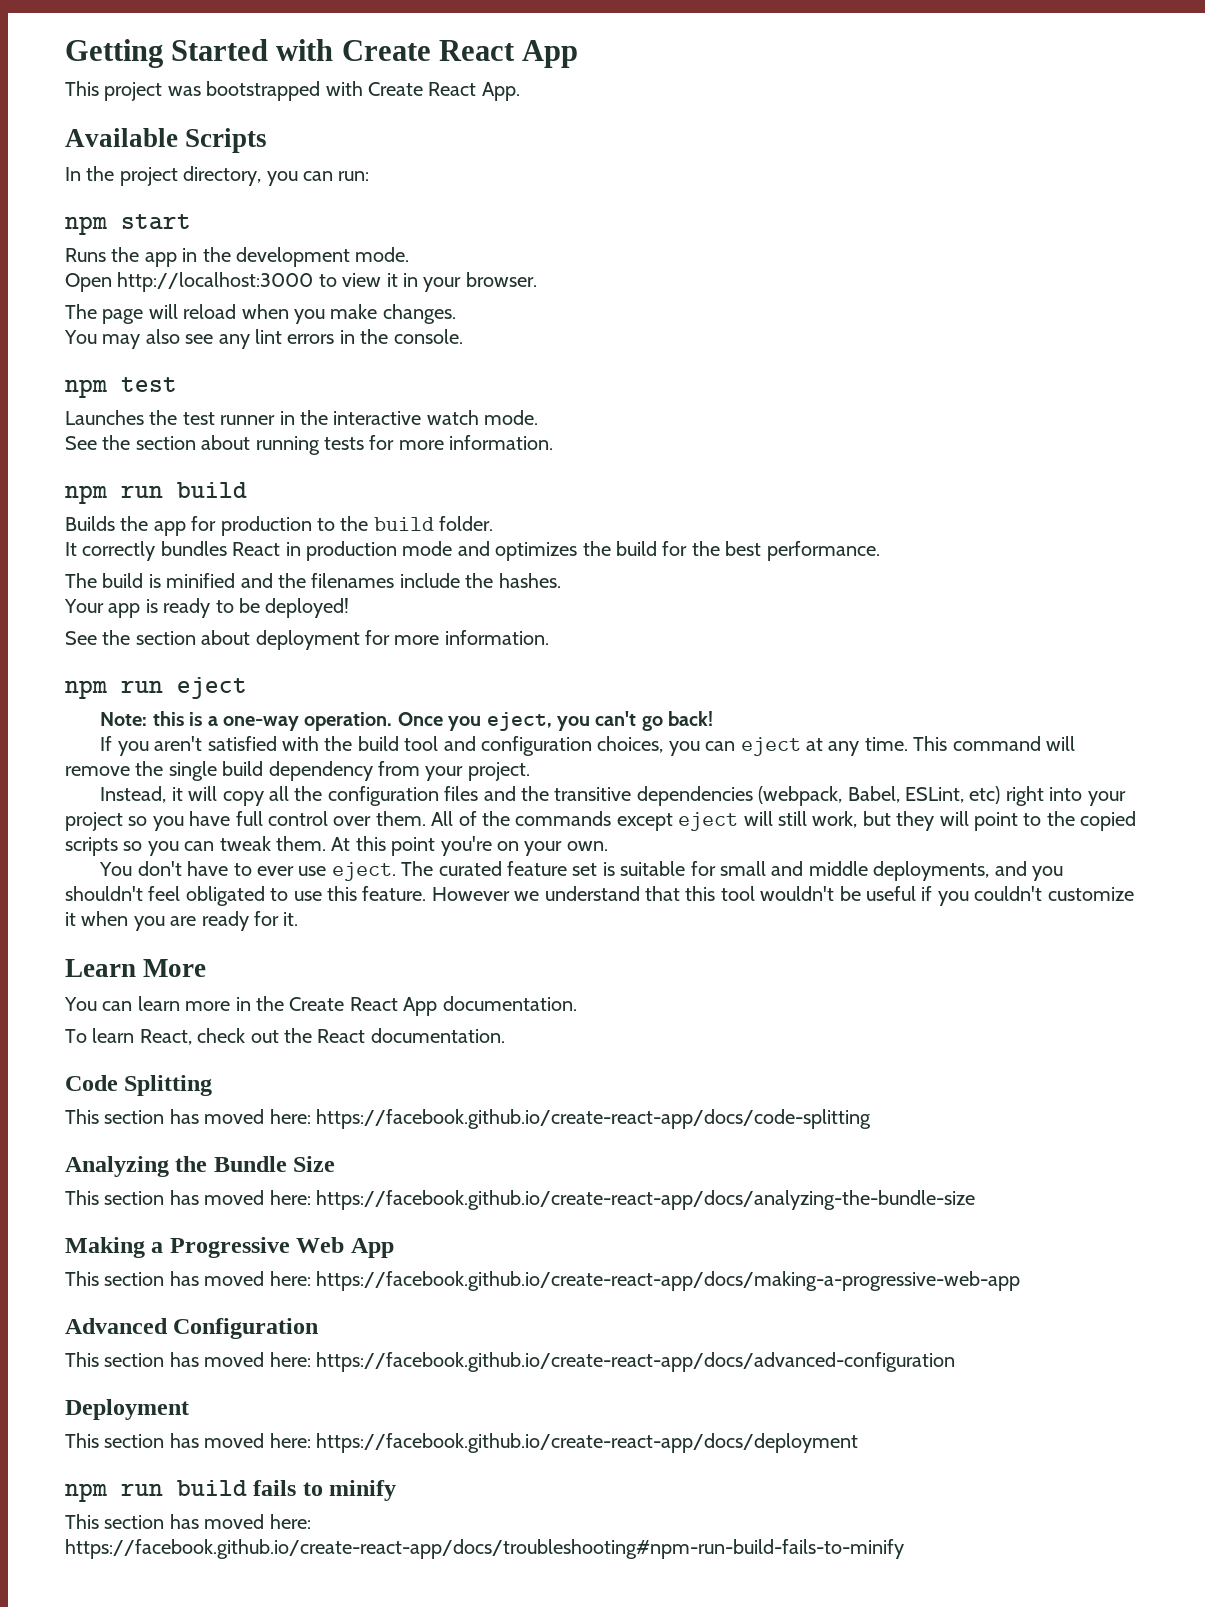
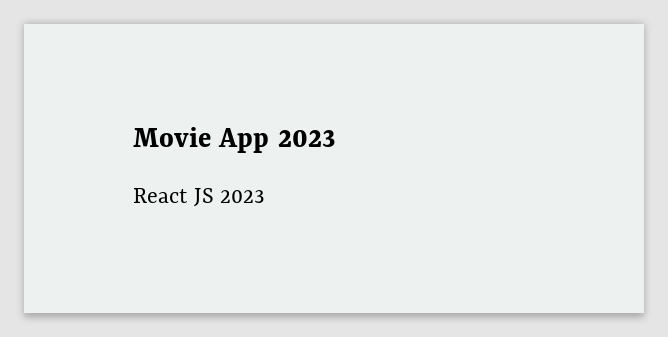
- Getting Started with Create React App
- This project was bootstrapped with Create React App.
- Available Scripts
- In the project directory, you can run:
- npm start
- Runs the app in the development mode.
- Open http://localhost:3000 to view it in your browser.
- The page will reload when you make changes.
- You may also see any lint errors in the console.
- npm test
- Launches the test runner in the interactive watch mode.
- See the section about running tests for more information.
- npm run build
- Builds the app for production to the build folder.
- It correctly bundles React in production mode and optimizes the build for the best performance.
- The build is minified and the filenames include the hashes.
- Your app is ready to be deployed!
- See the section about deployment for more information.
- npm run eject
- Note: this is a one-way operation. Once you eject, you can't go back!
- If you aren't satisfied with the build tool and configuration choices, you can eject at any time. This command will remove the single build dependency from your project.
- Instead, it will copy all the configuration files and the transitive dependencies (webpack, Babel, ESLint, etc) right into your project so you have full control over them. All of the commands except eject will still work, but they will point to the copied scripts so you can tweak them. At this point you're on your own.
- You don't have to ever use eject. The curated feature set is suitable for small and middle deployments, and you shouldn't feel obligated to use this feature. However we understand that this tool wouldn't be useful if you couldn't customize it when you are ready for it.
- Learn More
- You can learn more in the Create React App documentation.
- To learn React, check out the React documentation.
- Code Splitting
- This section has moved here: https://facebook.github.io/create-react-app/docs/code-splitting
- Analyzing the Bundle Size
- This section has moved here: https://facebook.github.io/create-react-app/docs/analyzing-the-bundle-size
- Making a Progressive Web App
- This section has moved here: https://facebook.github.io/create-react-app/docs/making-a-progressive-web-app
- Advanced Configuration
- This section has moved here: https://facebook.github.io/create-react-app/docs/advanced-configuration
- Deployment
- This section has moved here: https://facebook.github.io/create-react-app/docs/deployment
- npm run build fails to minify
- This section has moved here: https://facebook.github.io/create-react-app/docs/troubleshooting#npm-run-build-fails-to-minify
+ Movie App 2023
+ React JS 2023

